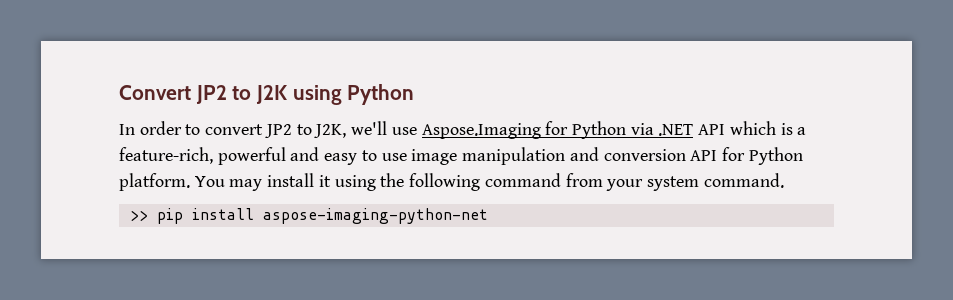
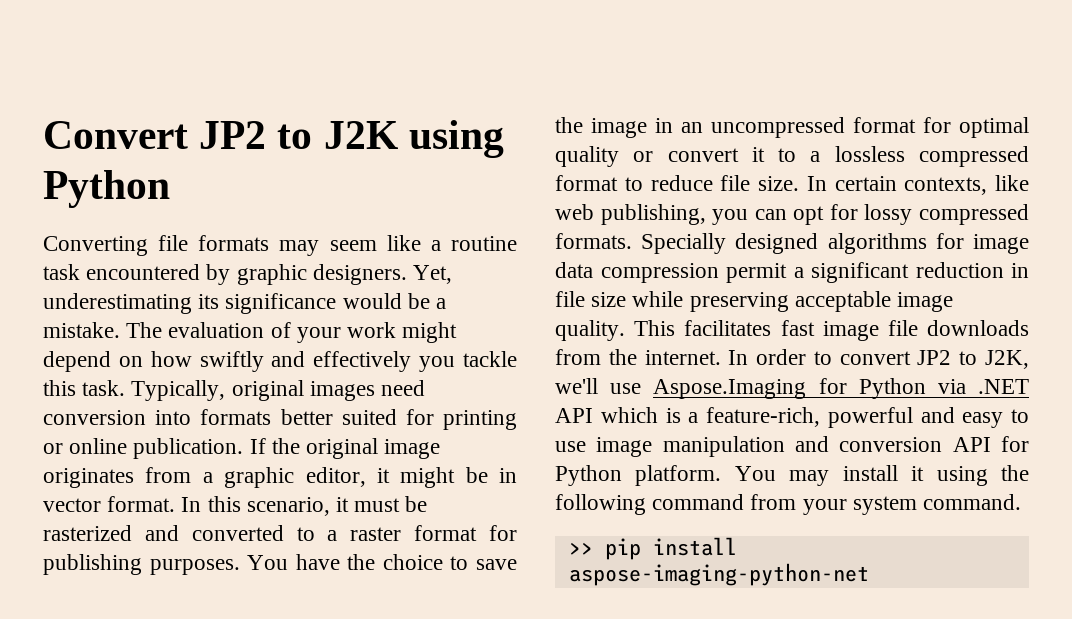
+ Converting file formats may seem like a routine task encountered by graphic designers. Yet, underestimating its significance would be a mistake. The evaluation of your work might depend on how swiftly and effectively you tackle this task. Typically, original images need conversion into formats better suited for printing or online publication. If the original image originates from a graphic editor, it might be in vector format. In this scenario, it must be rasterized and converted to a raster format for publishing purposes. You have the choice to save the image in an uncompressed format for optimal quality or convert it to a lossless compressed format to reduce file size. In certain contexts, like web publishing, you can opt for lossy compressed formats. Specially designed algorithms for image data compression permit a significant reduction in file size while preserving acceptable image quality. This facilitates fast image file downloads from the internet.

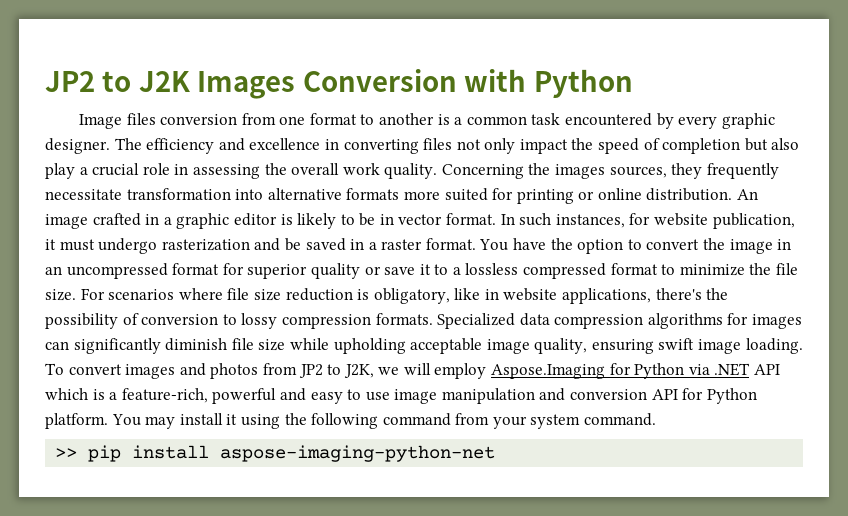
- Convert JP2 to J2K using Python
- Converting file formats may seem like a routine task encountered by graphic designers. Yet, underestimating its significance would be a mistake. The evaluation of your work might depend on how swiftly and effectively you tackle this task. Typically, original images need conversion into formats better suited for printing or online publication. If the original image originates from a graphic editor, it might be in vector format.
+ JP2 to J2K Images Conversion with Python
+ Image files conversion from one format to another is a common task encountered by every graphic designer. The efficiency and excellence in converting files not only impact the speed of completion but also play a crucial role in assessing the overall work quality. Concerning the images sources, they frequently necessitate transformation into alternative formats more suited for printing or online distribution. An image crafted in a graphic editor is likely to be in vector format.
- In this scenario, it must be rasterized and converted to a raster format for publishing purposes. You have the choice to save the image in an uncompressed format for optimal quality or convert it to a lossless compressed format to reduce file size. In certain contexts, like web publishing, you can opt for lossy compressed formats. Specially designed algorithms for image data compression permit a significant reduction in file size while preserving acceptable image quality. This facilitates fast image file downloads from the internet. In order to convert JP2 to J2K, we'll use Aspose.Imaging for Python via .NET API which is a feature-rich, powerful and easy to use image manipulation and conversion API for Python platform.
+ In such instances, for website publication, it must undergo rasterization and be saved in a raster format. You have the option to convert the image in an uncompressed format for superior quality or save it to a lossless compressed format to minimize the file size. For scenarios where file size reduction is obligatory, like in website applications, there's the possibility of conversion to lossy compression formats. Specialized data compression algorithms for images can significantly diminish file size while upholding acceptable image quality, ensuring swift image loading. To convert images and photos from JP2 to J2K, we will employ Aspose.Imaging for Python via .NET API which is a feature-rich, powerful and easy to use image manipulation and conversion API for Python platform.

